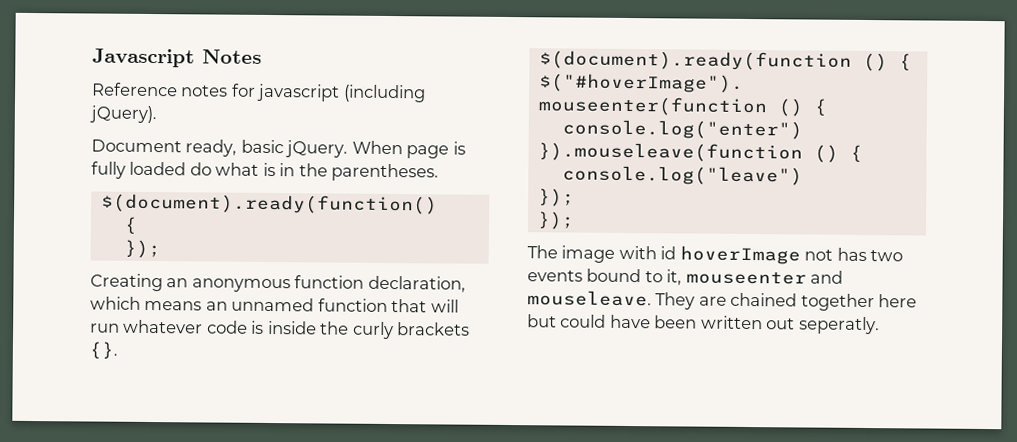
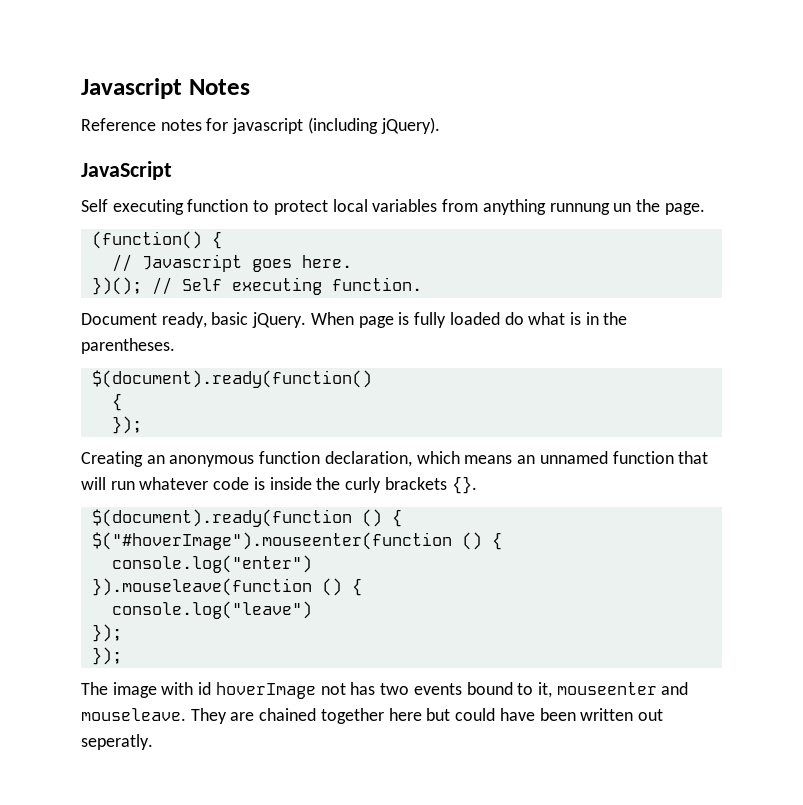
+ JavaScript
+ Self executing function to protect local variables from anything runnung un the page.
+ (function() {
+ // Javascript goes here.
+ })(); // Self executing function.

